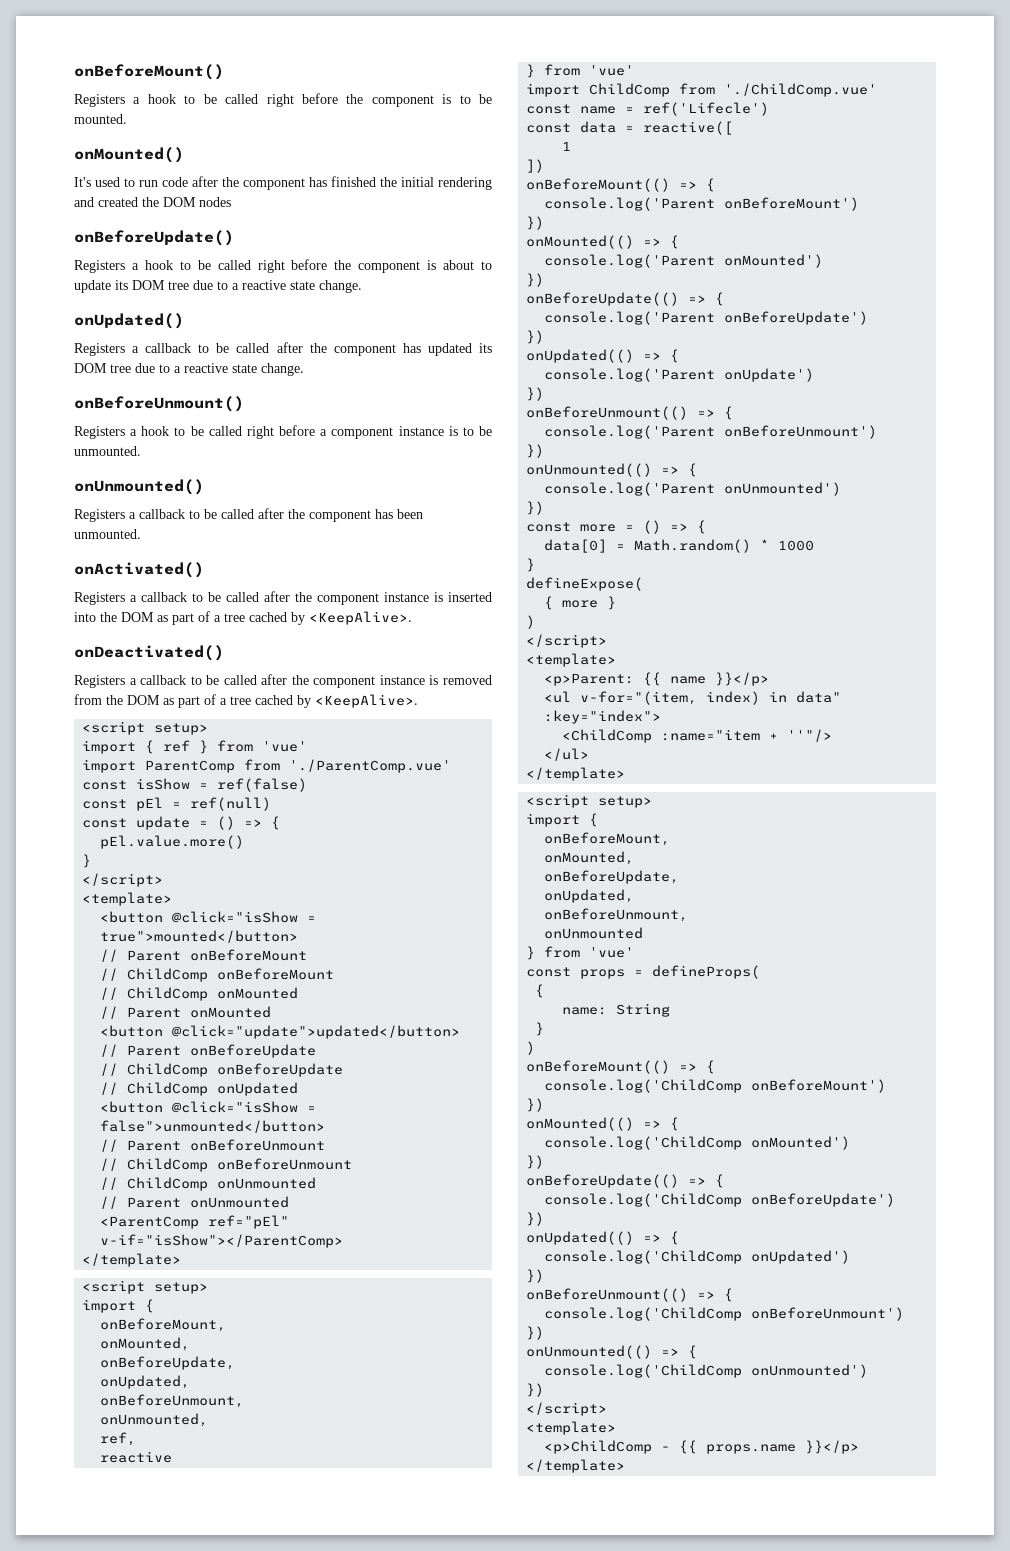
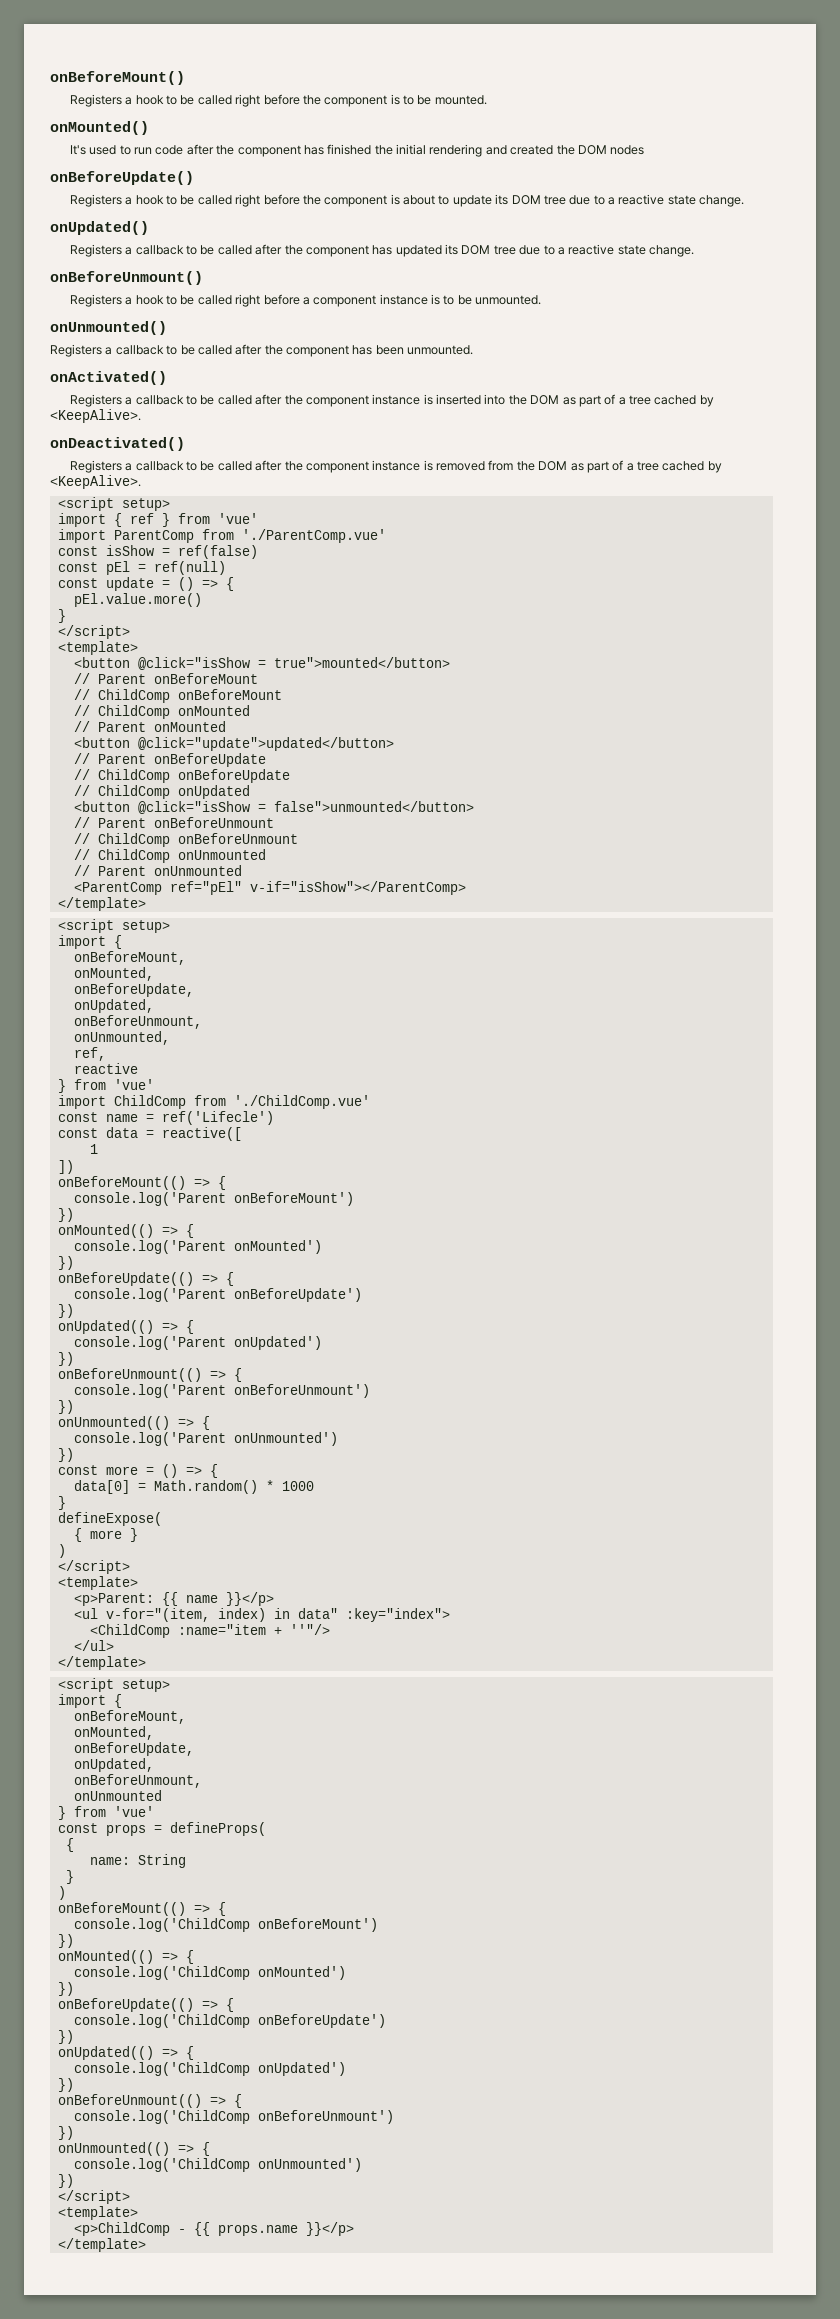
- console.log('Parent onUpdate')
+ console.log('Parent onUpdated')

